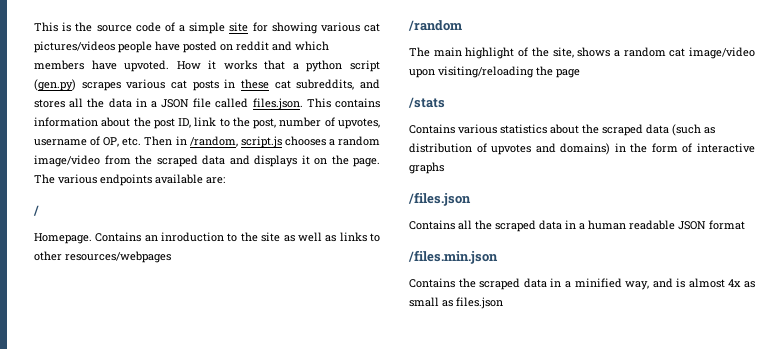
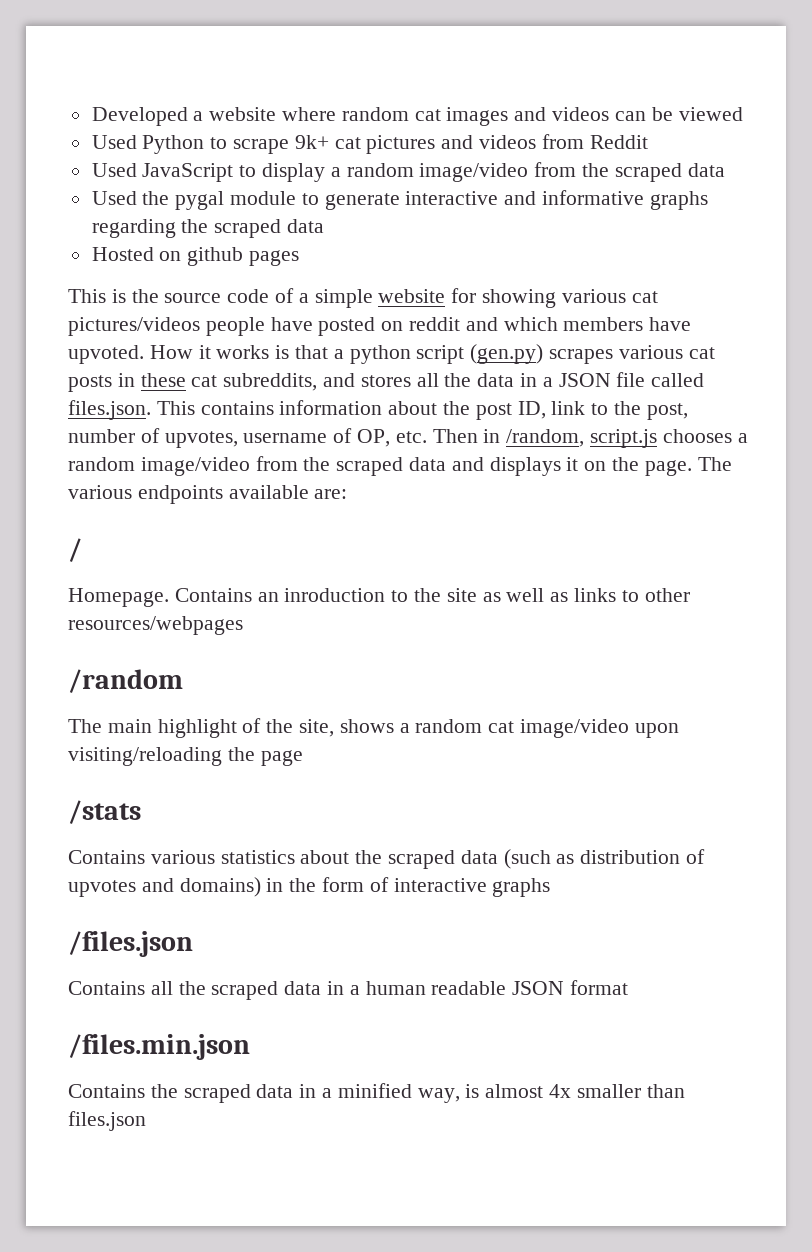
+ Developed a website where random cat images and videos can be viewed
+ Used Python to scrape 9k+ cat pictures and videos from Reddit
+ Used JavaScript to display a random image/video from the scraped data
+ Used the pygal module to generate interactive and informative graphs regarding the scraped data
+ Hosted on github pages
- This is the source code of a simple site for showing various cat pictures/videos people have posted on reddit and which members have upvoted.
+ This is the source code of a simple website for showing various cat pictures/videos people have posted on reddit and which members have upvoted.
- How it works that a python script (gen.py) scrapes various cat posts in these cat subreddits, and stores all the data in a JSON file called files.json. This contains information about the post ID, link to the post, number of upvotes, username of OP, etc. Then in /random, script.js chooses a random image/video from the scraped data and displays it on the page.
+ How it works is that a python script (gen.py) scrapes various cat posts in these cat subreddits, and stores all the data in a JSON file called files.json. This contains information about the post ID, link to the post, number of upvotes, username of OP, etc. Then in /random, script.js chooses a random image/video from the scraped data and displays it on the page.
- Contains the scraped data in a minified way, and is almost 4x as small as files.json
+ Contains the scraped data in a minified way, is almost 4x smaller than files.json

